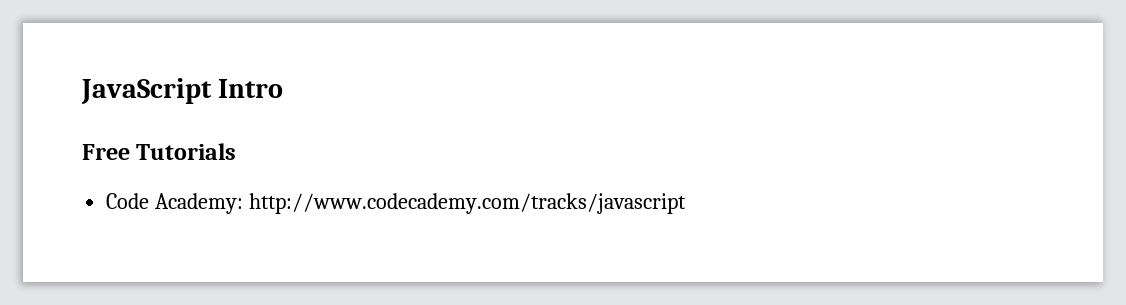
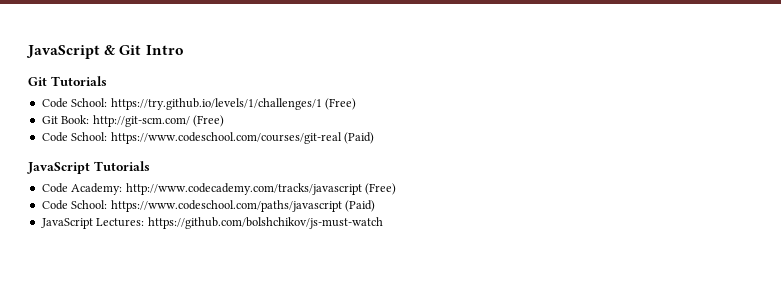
- JavaScript Intro
+ JavaScript & Git Intro
- Free Tutorials
- Code Academy: http://www.codecademy.com/tracks/javascript
+ Git Tutorials
+ Code School: https://try.github.io/levels/1/challenges/1 (Free)
+ Git Book: http://git-scm.com/ (Free)
+ Code School: https://www.codeschool.com/courses/git-real (Paid)
+ JavaScript Tutorials
+ Code Academy: http://www.codecademy.com/tracks/javascript (Free)
+ Code School: https://www.codeschool.com/paths/javascript (Paid)
+ JavaScript Lectures: https://github.com/bolshchikov/js-must-watch

